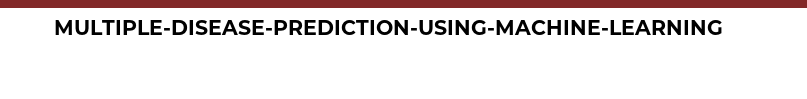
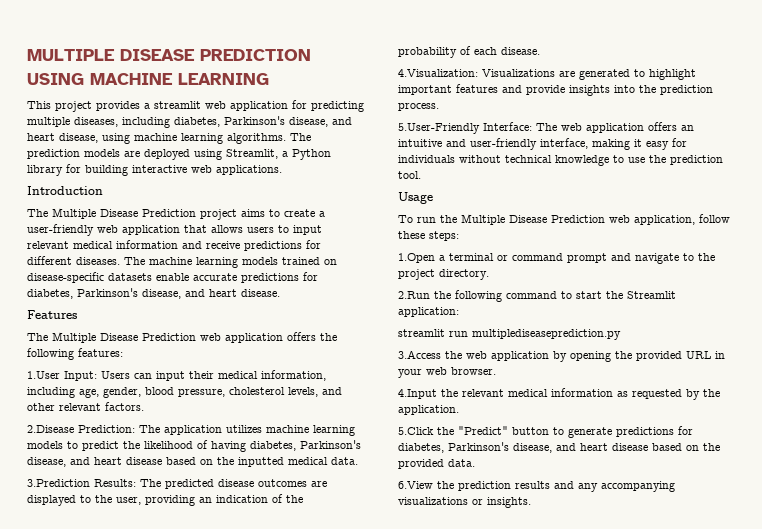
- MULTIPLE-DISEASE-PREDICTION-USING-MACHINE-LEARNING
+ MULTIPLE DISEASE PREDICTION USING MACHINE LEARNING
+ This project provides a streamlit web application for predicting multiple diseases, including diabetes, Parkinson's disease, and heart disease, using machine learning algorithms. The prediction models are deployed using Streamlit, a Python library for building interactive web applications.
+ Introduction
+ The Multiple Disease Prediction project aims to create a user-friendly web application that allows users to input relevant medical information and receive predictions for different diseases. The machine learning models trained on disease-specific datasets enable accurate predictions for diabetes, Parkinson's disease, and heart disease.
+ Features
+ The Multiple Disease Prediction web application offers the following features:
+ 1.User Input: Users can input their medical information, including age, gender, blood pressure, cholesterol levels, and other relevant factors.
+ 2.Disease Prediction: The application utilizes machine learning models to predict the likelihood of having diabetes, Parkinson's disease, and heart disease based on the inputted medical data.
+ 3.Prediction Results: The predicted disease outcomes are displayed to the user, providing an indication of the probability of each disease.
+ 4.Visualization: Visualizations are generated to highlight important features and provide insights into the prediction process.
+ 5.User-Friendly Interface: The web application offers an intuitive and user-friendly interface, making it easy for individuals without technical knowledge to use the prediction tool.
+ Usage
+ To run the Multiple Disease Prediction web application, follow these steps:
+ 1.Open a terminal or command prompt and navigate to the project directory.
+ 2.Run the following command to start the Streamlit application:
+ streamlit run multiplediseaseprediction.py
+ 3.Access the web application by opening the provided URL in your web browser.
+ 4.Input the relevant medical information as requested by the application.
+ 5.Click the "Predict" button to generate predictions for diabetes, Parkinson's disease, and heart disease based on the provided data.
+ 6.View the prediction results and any accompanying visualizations or insights.

